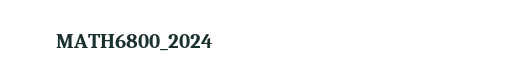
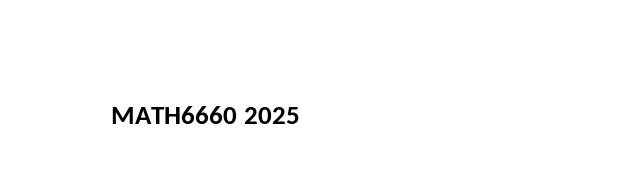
- MATH6800_2024
+ MATH6660 2025

